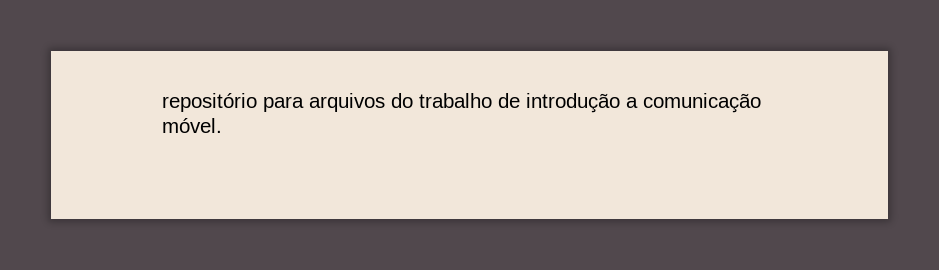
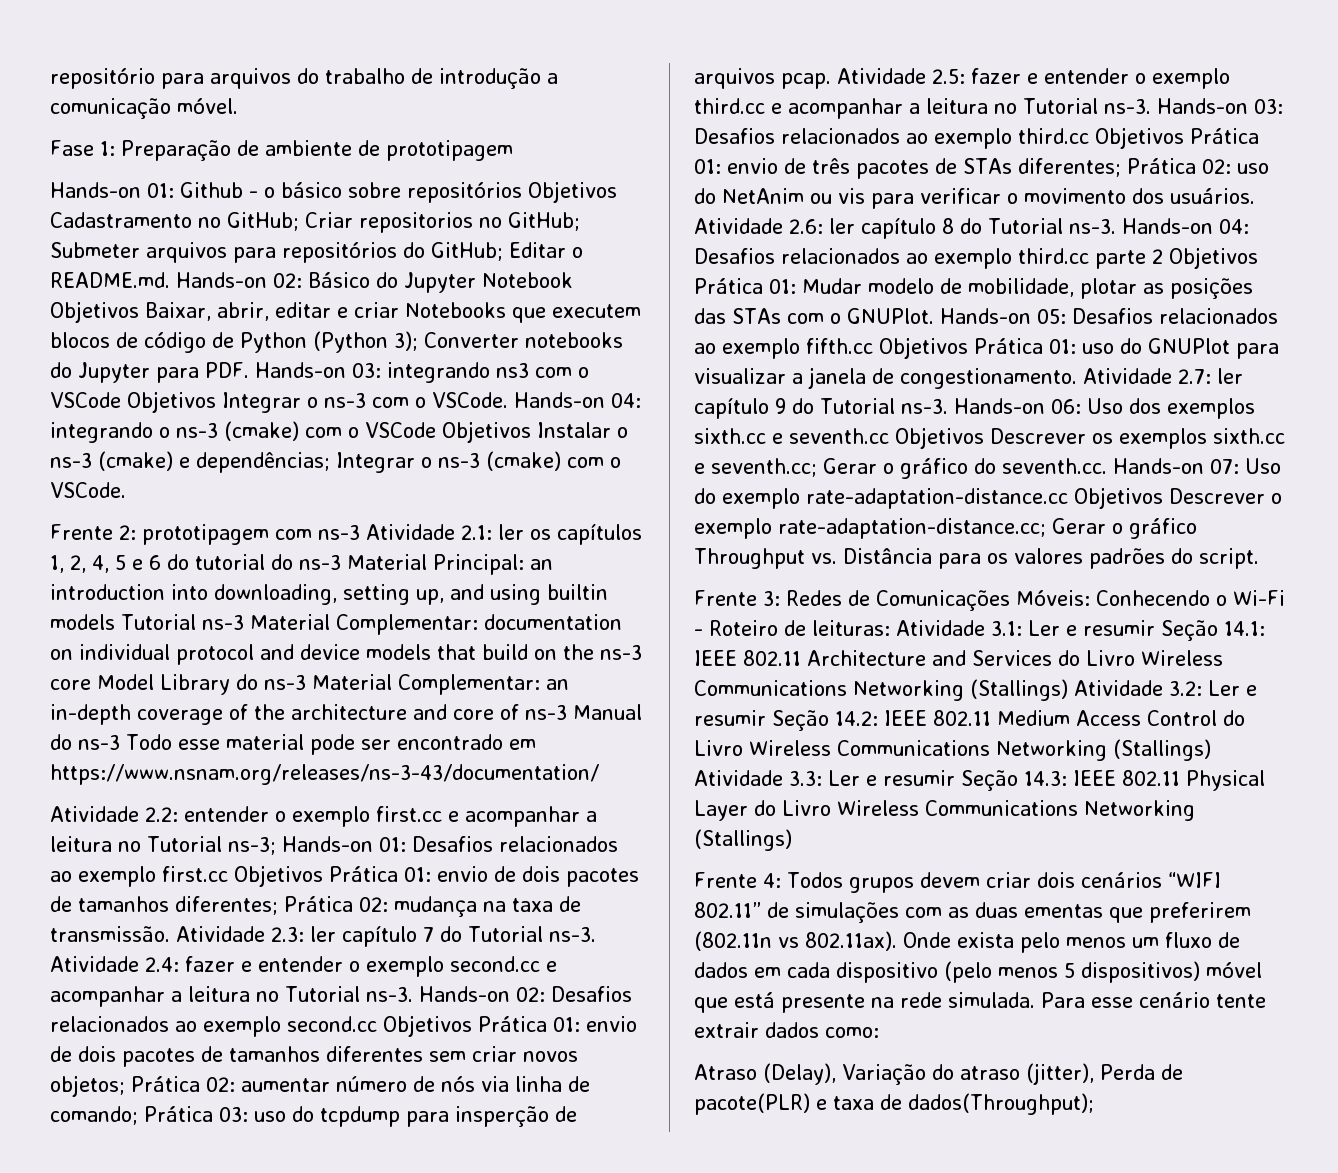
+ Fase 1: Preparação de ambiente de prototipagem
+ Hands-on 01: Github - o básico sobre repositórios Objetivos Cadastramento no GitHub; Criar repositorios no GitHub; Submeter arquivos para repositórios do GitHub; Editar o README.md. Hands-on 02: Básico do Jupyter Notebook Objetivos Baixar, abrir, editar e criar Notebooks que executem blocos de código de Python (Python 3); Converter notebooks do Jupyter para PDF. Hands-on 03: integrando ns3 com o VSCode Objetivos Integrar o ns-3 com o VSCode. Hands-on 04: integrando o ns-3 (cmake) com o VSCode Objetivos Instalar o ns-3 (cmake) e dependências; Integrar o ns-3 (cmake) com o VSCode.
+ Frente 2: prototipagem com ns-3 Atividade 2.1: ler os capítulos 1, 2, 4, 5 e 6 do tutorial do ns-3 Material Principal: an introduction into downloading, setting up, and using builtin models Tutorial ns-3 Material Complementar: documentation on individual protocol and device models that build on the ns-3 core Model Library do ns-3 Material Complementar: an in-depth coverage of the architecture and core of ns-3 Manual do ns-3 Todo esse material pode ser encontrado em https://www.nsnam.org/releases/ns-3-43/documentation/
+ Atividade 2.2: entender o exemplo first.cc e acompanhar a leitura no Tutorial ns-3; Hands-on 01: Desafios relacionados ao exemplo first.cc Objetivos Prática 01: envio de dois pacotes de tamanhos diferentes; Prática 02: mudança na taxa de transmissão. Atividade 2.3: ler capítulo 7 do Tutorial ns-3. Atividade 2.4: fazer e entender o exemplo second.cc e acompanhar a leitura no Tutorial ns-3. Hands-on 02: Desafios relacionados ao exemplo second.cc Objetivos Prática 01: envio de dois pacotes de tamanhos diferentes sem criar novos objetos; Prática 02: aumentar número de nós via linha de comando; Prática 03: uso do tcpdump para insperção de arquivos pcap. Atividade 2.5: fazer e entender o exemplo third.cc e acompanhar a leitura no Tutorial ns-3. Hands-on 03: Desafios relacionados ao exemplo third.cc Objetivos Prática 01: envio de três pacotes de STAs diferentes; Prática 02: uso do NetAnim ou vis para verificar o movimento dos usuários. Atividade 2.6: ler capítulo 8 do Tutorial ns-3. Hands-on 04: Desafios relacionados ao exemplo third.cc parte 2 Objetivos Prática 01: Mudar modelo de mobilidade, plotar as posições das STAs com o GNUPlot. Hands-on 05: Desafios relacionados ao exemplo fifth.cc Objetivos Prática 01: uso do GNUPlot para visualizar a janela de congestionamento. Atividade 2.7: ler capítulo 9 do Tutorial ns-3. Hands-on 06: Uso dos exemplos sixth.cc e seventh.cc Objetivos Descrever os exemplos sixth.cc e seventh.cc; Gerar o gráfico do seventh.cc. Hands-on 07: Uso do exemplo rate-adaptation-distance.cc Objetivos Descrever o exemplo rate-adaptation-distance.cc; Gerar o gráfico Throughput vs. Distância para os valores padrões do script.
+ Frente 3: Redes de Comunicações Móveis: Conhecendo o Wi-Fi - Roteiro de leituras: Atividade 3.1: Ler e resumir Seção 14.1: IEEE 802.11 Architecture and Services do Livro Wireless Communications Networking (Stallings) Atividade 3.2: Ler e resumir Seção 14.2: IEEE 802.11 Medium Access Control do Livro Wireless Communications Networking (Stallings) Atividade 3.3: Ler e resumir Seção 14.3: IEEE 802.11 Physical Layer do Livro Wireless Communications Networking (Stallings)
+ Frente 4: Todos grupos devem criar dois cenários “WIFI 802.11” de simulações com as duas ementas que preferirem (802.11n vs 802.11ax). Onde exista pelo menos um fluxo de dados em cada dispositivo (pelo menos 5 dispositivos) móvel que está presente na rede simulada. Para esse cenário tente extrair dados como:
+ Atraso (Delay), Variação do atraso (jitter), Perda de pacote(PLR) e taxa de dados(Throughput);

